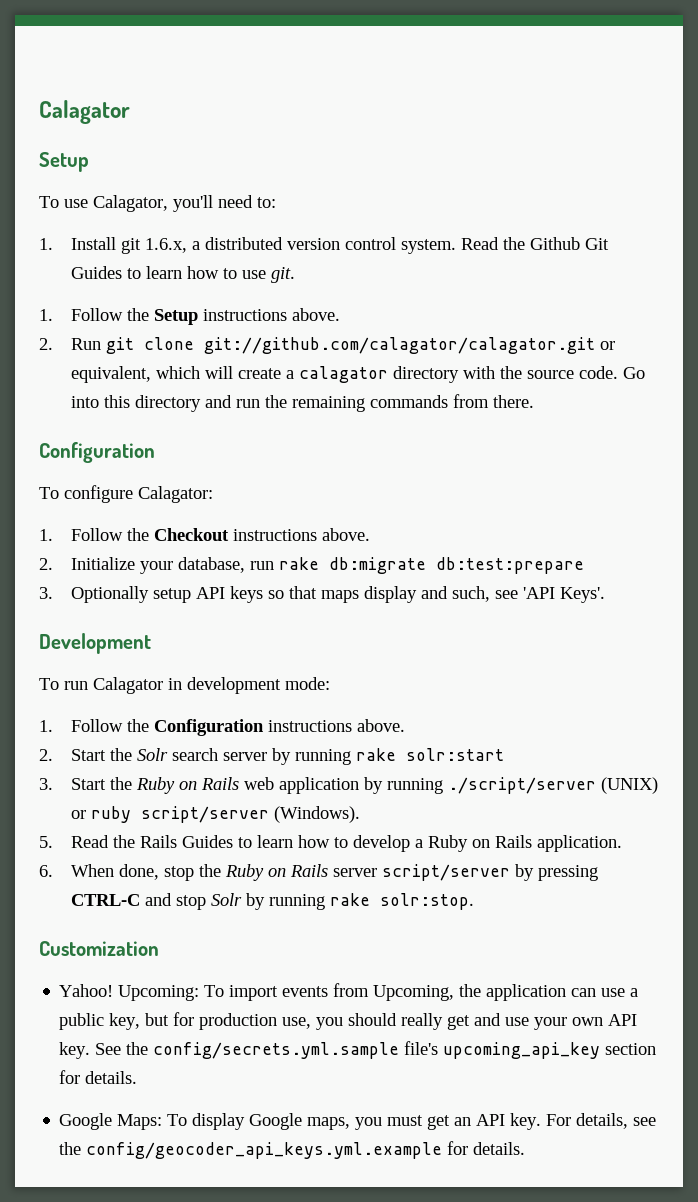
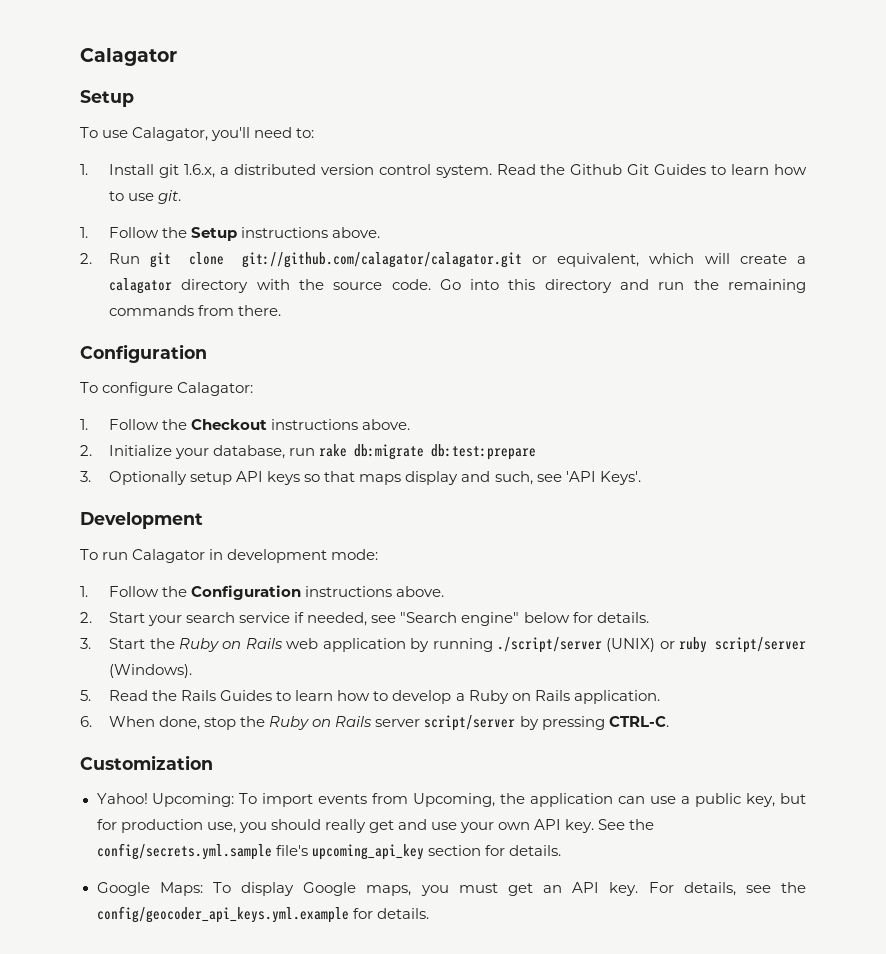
- 2. Start the Solr search server by running rake solr:start
+ 2. Start your search service if needed, see "Search engine" below for details.
- 6. When done, stop the Ruby on Rails server script/server by pressing CTRL-C and stop Solr by running rake solr:stop.
+ 6. When done, stop the Ruby on Rails server script/server by pressing CTRL-C.

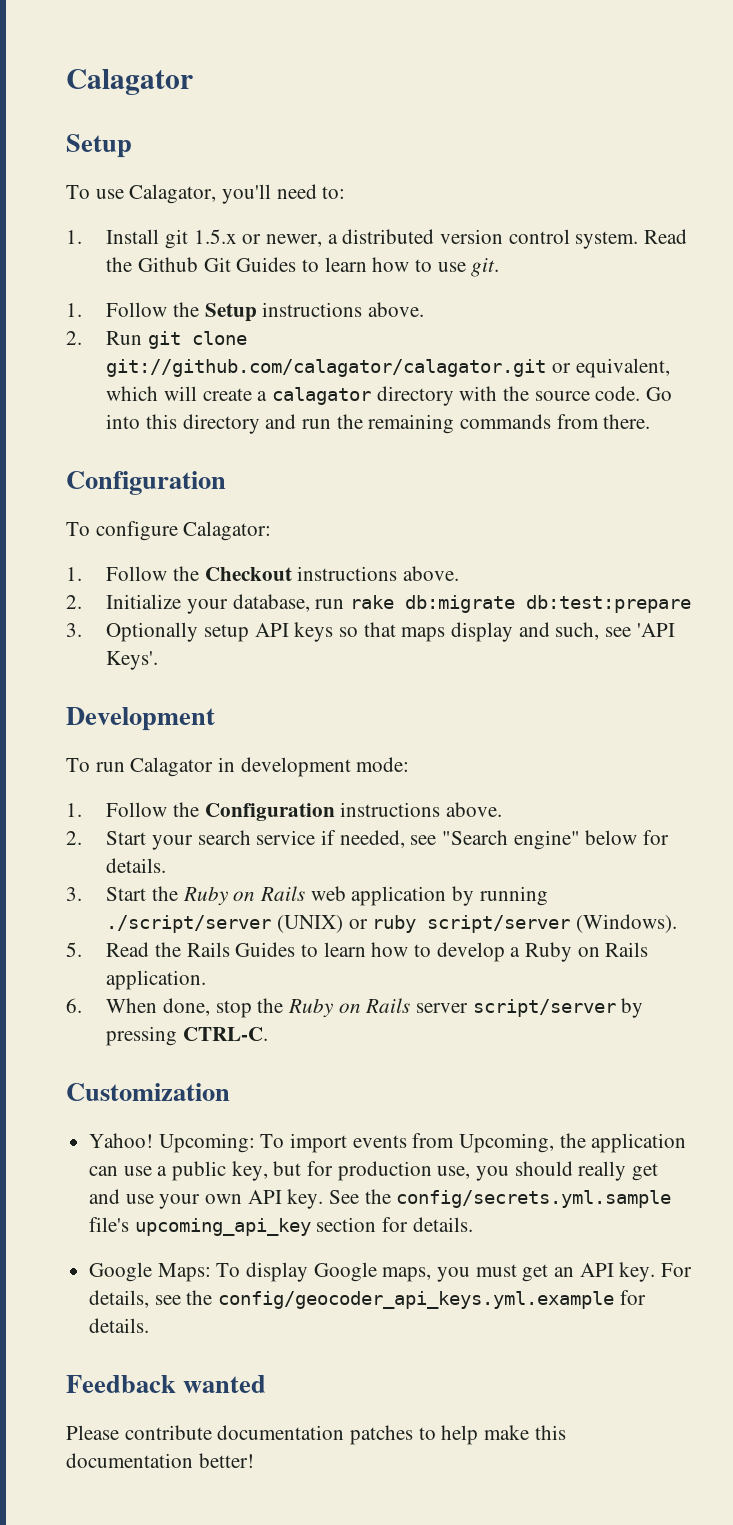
- 1. Install git 1.6.x, a distributed version control system.
+ 1. Install git 1.5.x or newer, a distributed version control system.
+ Feedback wanted
+ Please contribute documentation patches to help make this documentation better!

